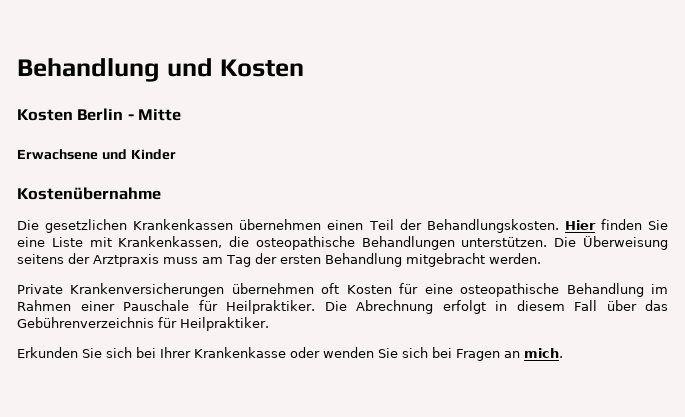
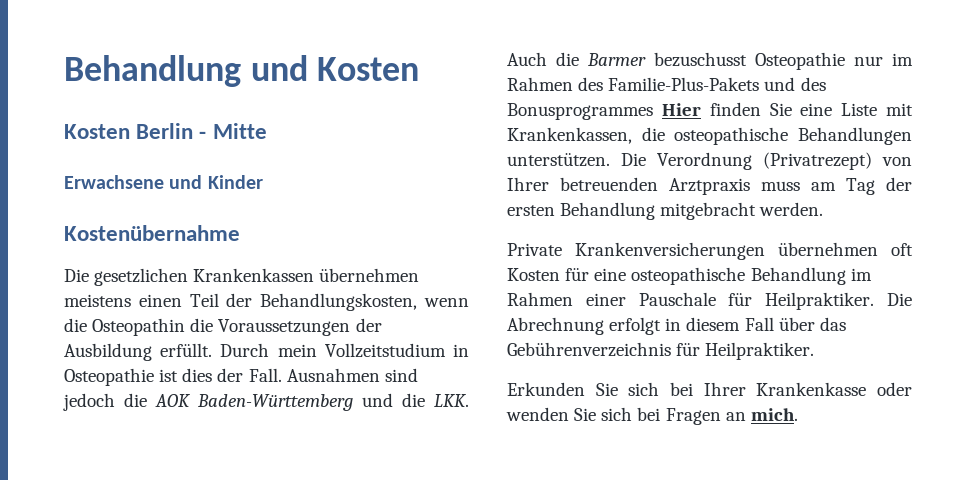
- Die gesetzlichen Krankenkassen übernehmen einen Teil der Behandlungskosten. Hier finden Sie eine Liste mit Krankenkassen, die osteopathische Behandlungen unterstützen.
+ Die gesetzlichen Krankenkassen übernehmen meistens einen Teil der Behandlungskosten, wenn die Osteopathin die Voraussetzungen der Ausbildung erfüllt. Durch mein Vollzeitstudium in Osteopathie ist dies der Fall. Ausnahmen sind jedoch die AOK Baden-Württemberg und die LKK. Auch die Barmer bezuschusst Osteopathie nur im Rahmen des Familie-Plus-Pakets und des Bonusprogrammes Hier finden Sie eine Liste mit Krankenkassen, die osteopathische Behandlungen unterstützen.
- Die Überweisung seitens der Arztpraxis muss am Tag der ersten Behandlung mitgebracht werden.
+ Die Verordnung (Privatrezept) von Ihrer betreuenden Arztpraxis muss am Tag der ersten Behandlung mitgebracht werden.

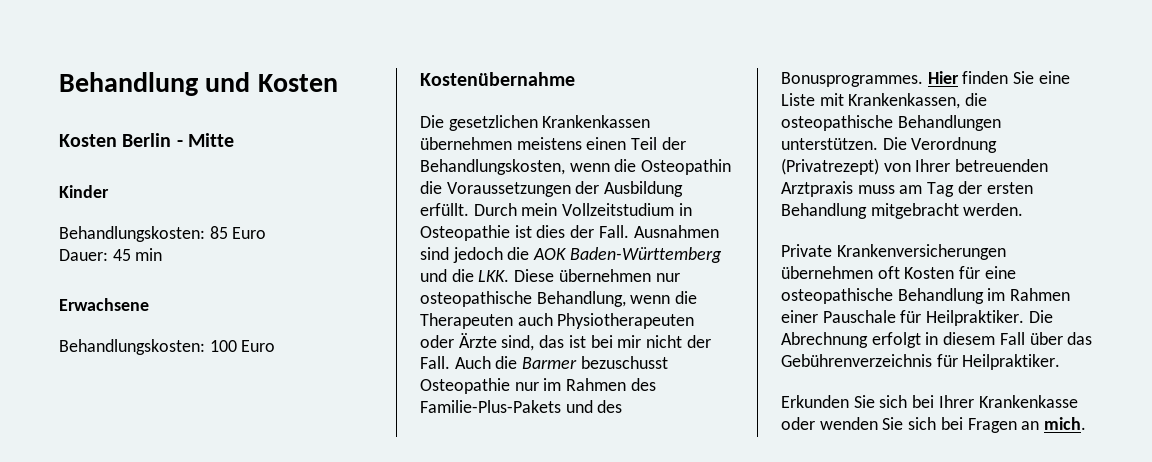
- Erwachsene und Kinder
+ Kinder
+ Behandlungskosten: 85 Euro
+ Dauer: 45 min
+ Erwachsene
+ Behandlungskosten: 100 Euro
- Ausnahmen sind jedoch die AOK Baden-Württemberg und die LKK. Auch die Barmer bezuschusst Osteopathie nur im Rahmen des Familie-Plus-Pakets und des Bonusprogrammes Hier finden Sie eine Liste mit Krankenkassen, die osteopathische Behandlungen unterstützen.
+ Ausnahmen sind jedoch die AOK Baden-Württemberg und die LKK. Diese übernehmen nur osteopathische Behandlung, wenn die Therapeuten auch Physiotherapeuten oder Ärzte sind, das ist bei mir nicht der Fall. Auch die Barmer bezuschusst Osteopathie nur im Rahmen des Familie-Plus-Pakets und des Bonusprogrammes. Hier finden Sie eine Liste mit Krankenkassen, die osteopathische Behandlungen unterstützen.

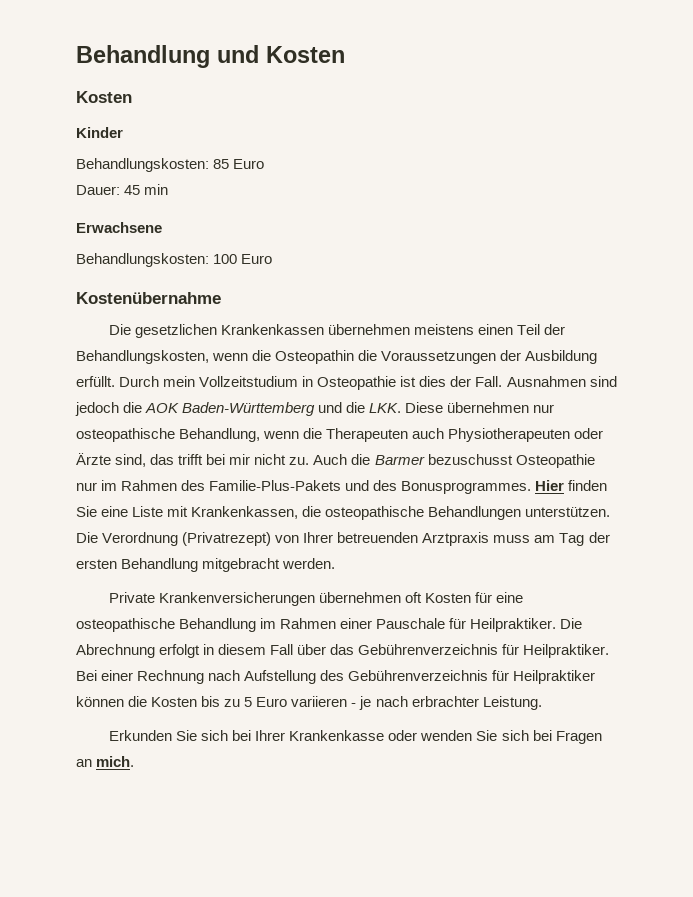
  Behandlung und Kosten
- Kosten Berlin - Mitte
+ Kosten
- Ausnahmen sind jedoch die AOK Baden-Württemberg und die LKK. Diese übernehmen nur osteopathische Behandlung, wenn die Therapeuten auch Physiotherapeuten oder Ärzte sind, das ist bei mir nicht der Fall.
+ Ausnahmen sind jedoch die AOK Baden-Württemberg und die LKK. Diese übernehmen nur osteopathische Behandlung, wenn die Therapeuten auch Physiotherapeuten oder Ärzte sind, das trifft bei mir nicht zu.
+ Bei einer Rechnung nach Aufstellung des Gebührenverzeichnis für Heilpraktiker können die Kosten bis zu 5 Euro variieren - je nach erbrachter Leistung.

